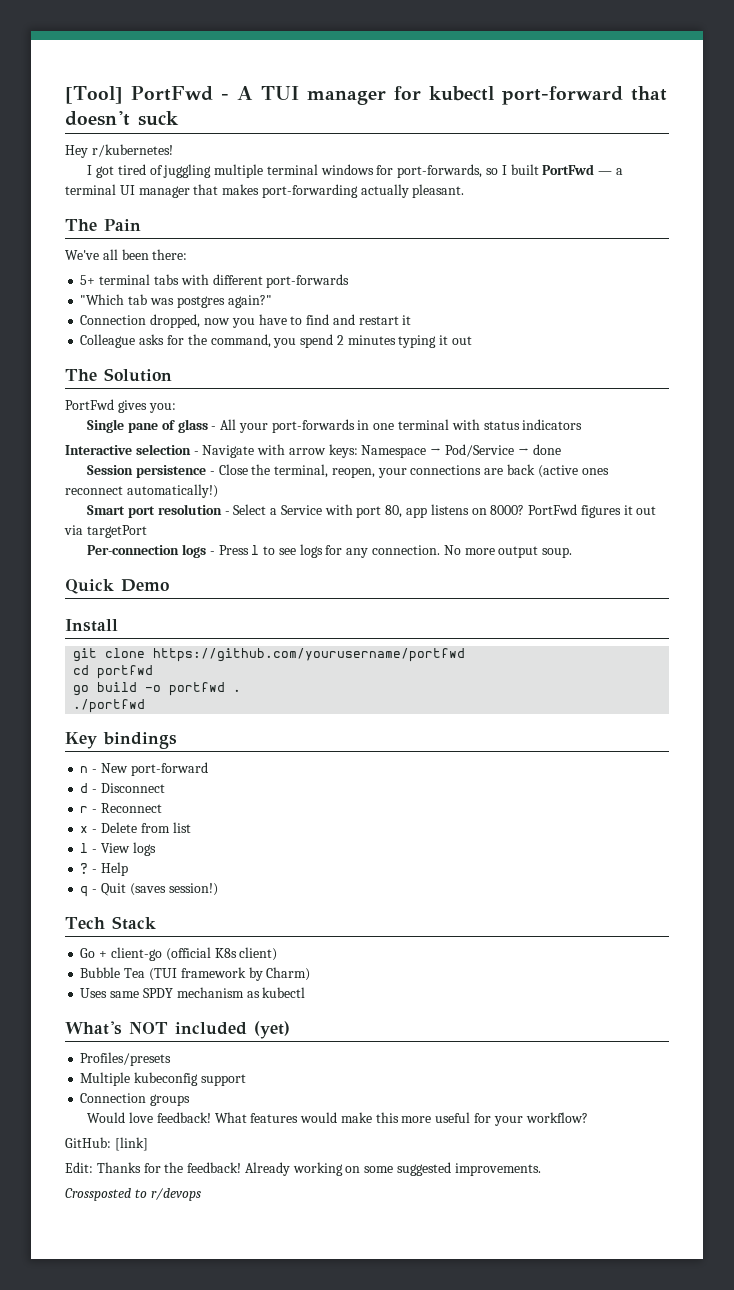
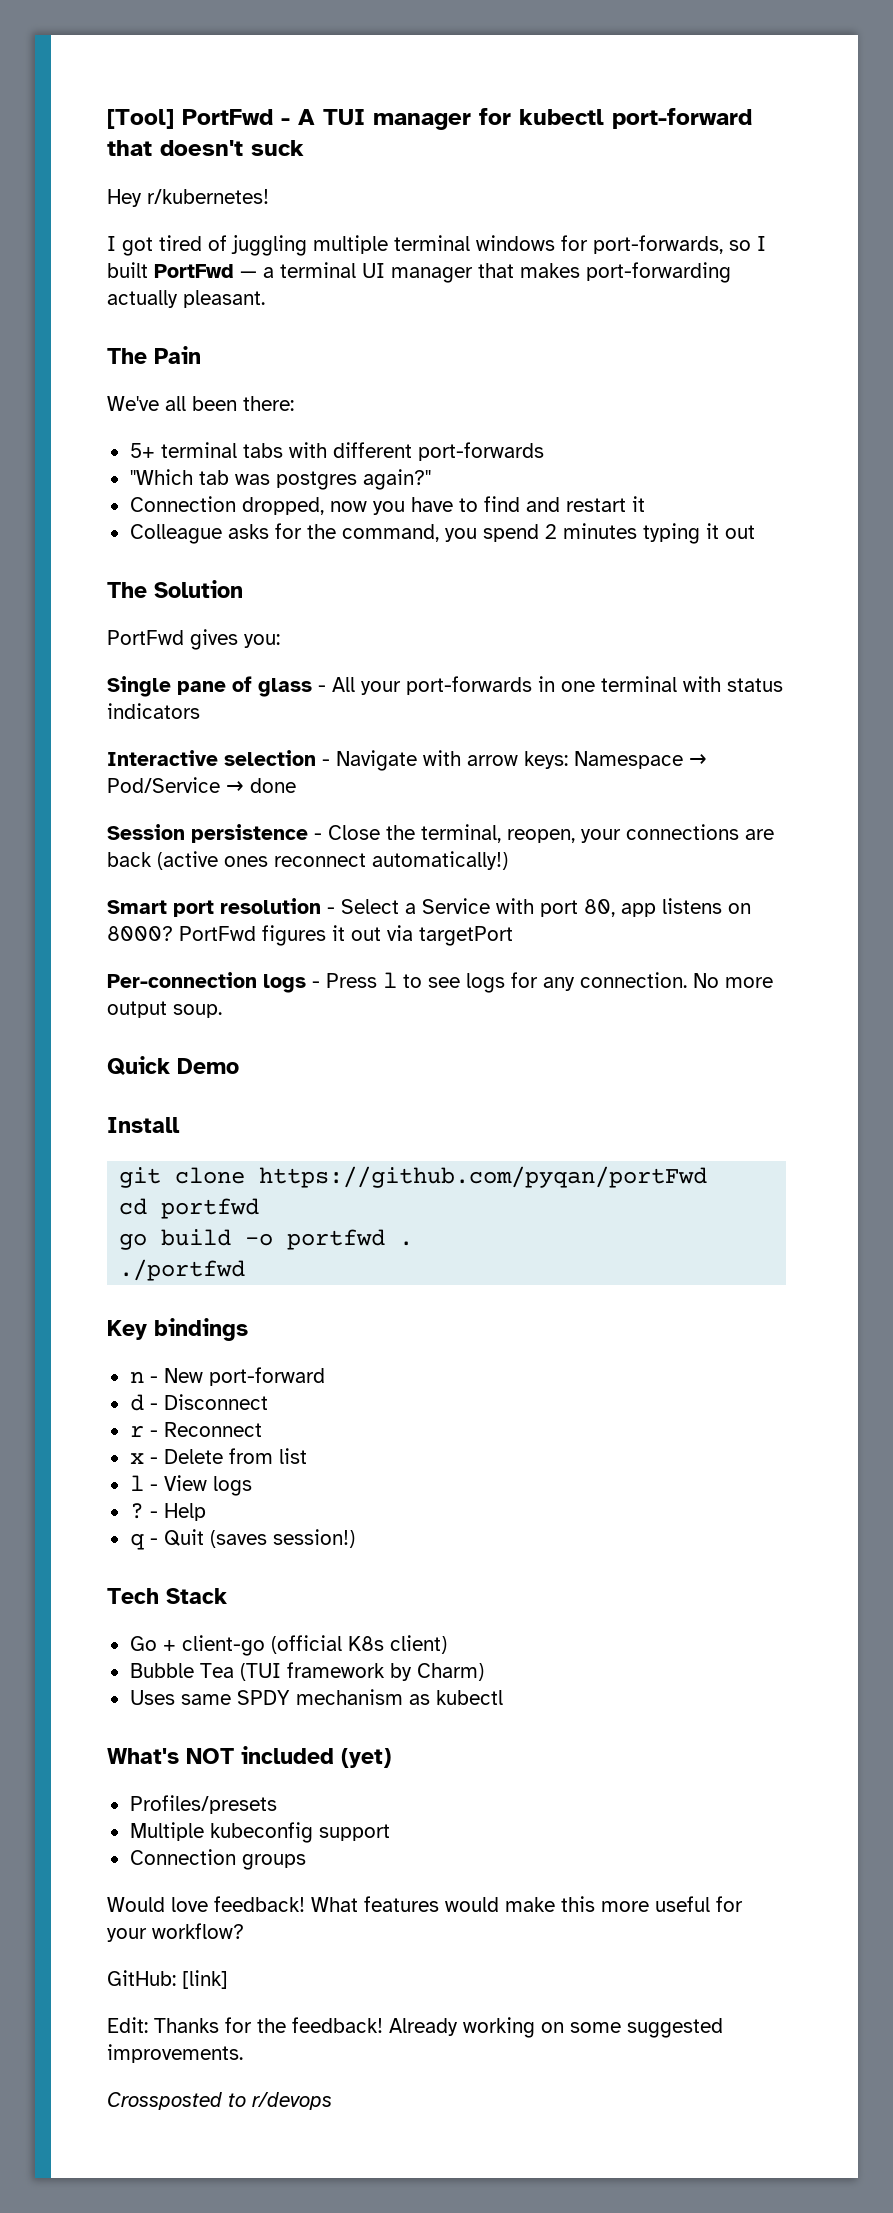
- git clone https://github.com/yourusername/portfwd
+ git clone https://github.com/pyqan/portFwd

